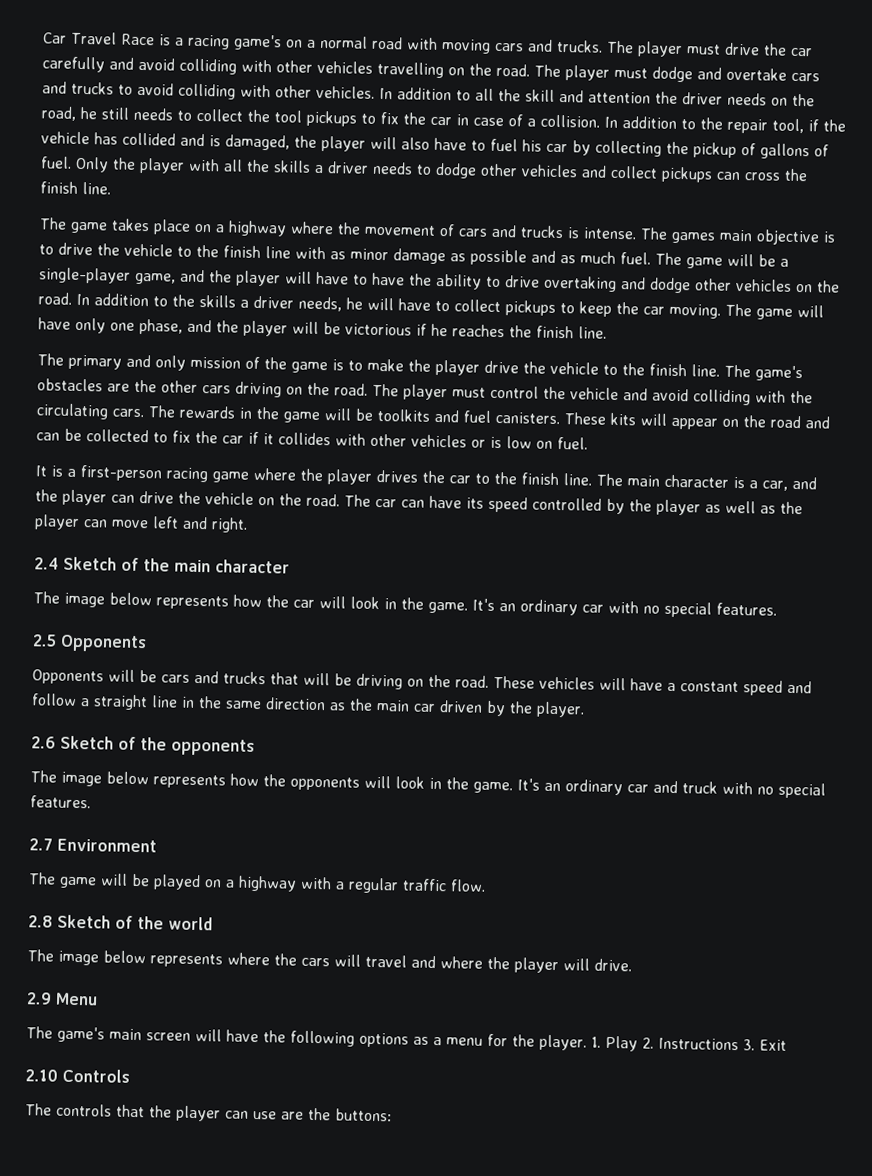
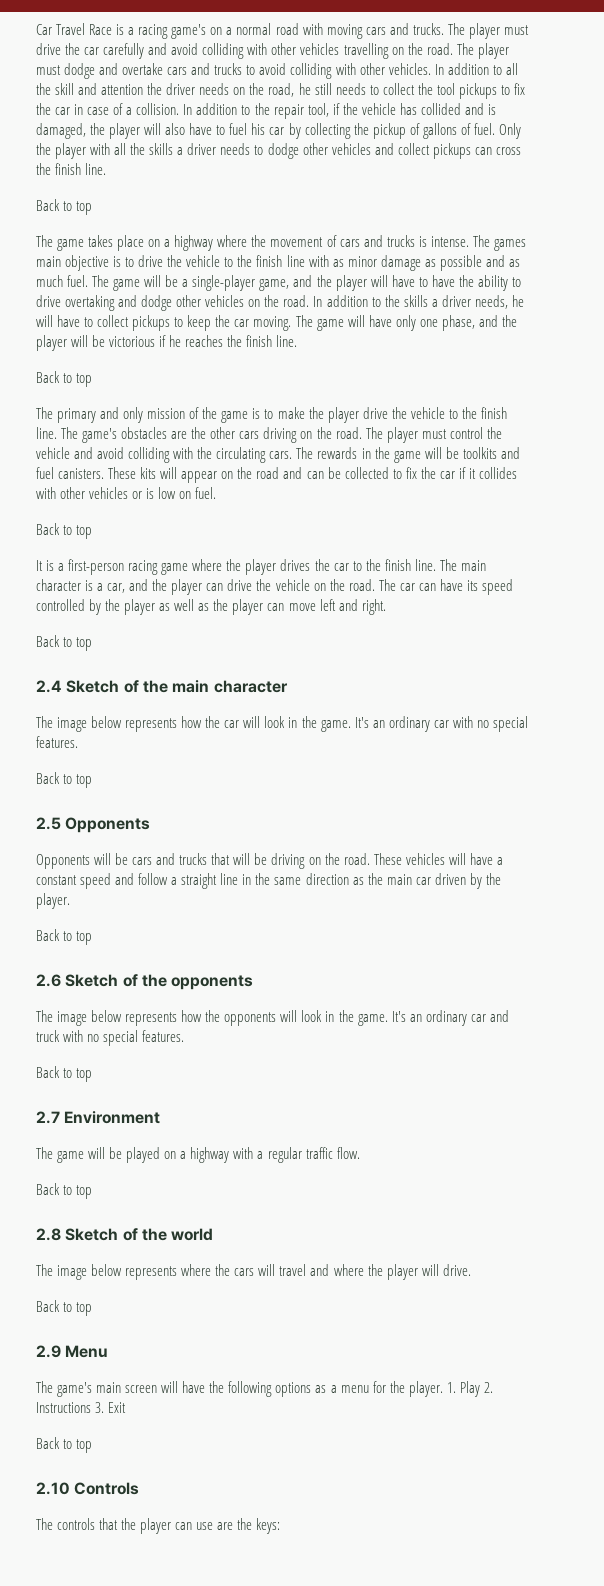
  Only the player with all the skills a driver needs to dodge other vehicles and collect pickups can cross the finish line.
+ Back to top
  The game will have only one phase, and the player will be victorious if he reaches the finish line.
+ Back to top
  These kits will appear on the road and can be collected to fix the car if it collides with other vehicles or is low on fuel.
+ Back to top
  The car can have its speed controlled by the player as well as the player can move left and right.
+ Back to top
  It's an ordinary car with no special features.
+ Back to top
  These vehicles will have a constant speed and follow a straight line in the same direction as the main car driven by the player.
+ Back to top
  It's an ordinary car and truck with no special features.
+ Back to top
  The game will be played on a highway with a regular traffic flow.
+ Back to top
  The image below represents where the cars will travel and where the player will drive.
+ Back to top
  1. Play 2. Instructions 3. Exit
+ Back to top
- The controls that the player can use are the buttons:
+ The controls that the player can use are the keys:

